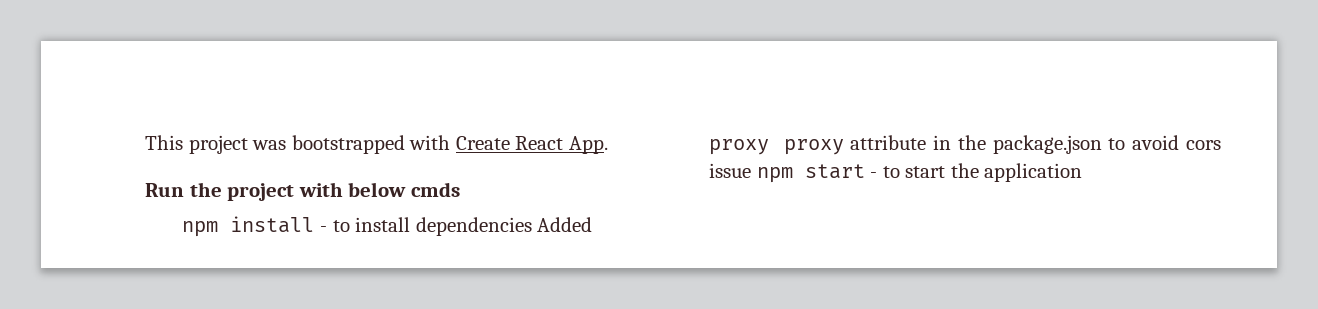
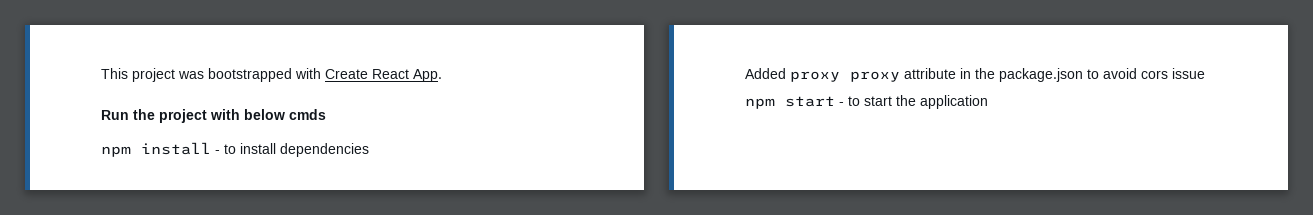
- npm install - to install dependencies Added proxy proxy attribute in the package.json to avoid cors issue npm start - to start the application
+ npm install - to install dependencies
+ Added proxy proxy attribute in the package.json to avoid cors issue
+ npm start - to start the application

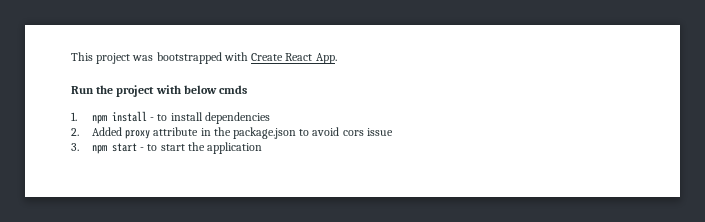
- npm install - to install dependencies
+ 1. npm install - to install dependencies
- Added proxy proxy attribute in the package.json to avoid cors issue
+ 2. Added proxy attribute in the package.json to avoid cors issue
- npm start - to start the application
+ 3. npm start - to start the application

